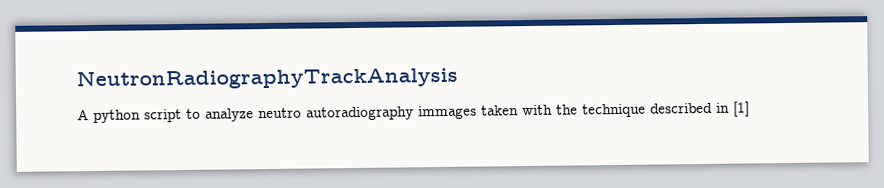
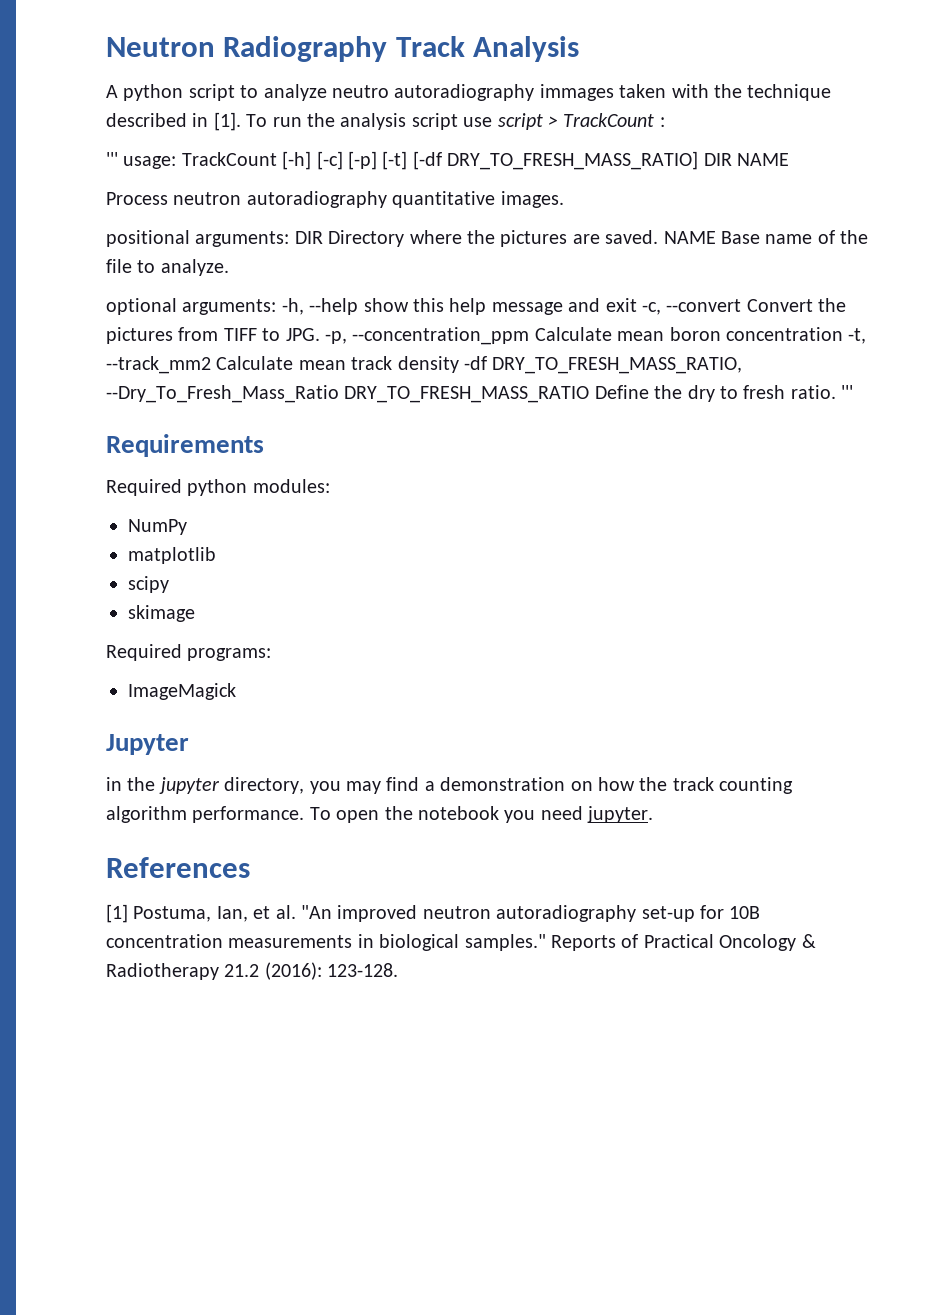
- NeutronRadiographyTrackAnalysis
+ Neutron Radiography Track Analysis
- A python script to analyze neutro autoradiography immages taken with the technique described in [1]
+ A python script to analyze neutro autoradiography immages taken with the technique described in [1]. To run the analysis script use script > TrackCount :
+ ''' usage: TrackCount [-h] [-c] [-p] [-t] [-df DRY_TO_FRESH_MASS_RATIO] DIR NAME
+ Process neutron autoradiography quantitative images.
+ positional arguments: DIR Directory where the pictures are saved. NAME Base name of the file to analyze.
+ optional arguments: -h, --help show this help message and exit -c, --convert Convert the pictures from TIFF to JPG. -p, --concentration_ppm Calculate mean boron concentration -t, --track_mm2 Calculate mean track density -df DRY_TO_FRESH_MASS_RATIO, --Dry_To_Fresh_Mass_Ratio DRY_TO_FRESH_MASS_RATIO Define the dry to fresh ratio. '''
+ Requirements
+ Required python modules:
+ NumPy
+ matplotlib
+ scipy
+ skimage
+ Required programs:
+ ImageMagick
+ Jupyter
+ in the jupyter directory, you may find a demonstration on how the track counting algorithm performance. To open the notebook you need jupyter.
+ References
+ [1] Postuma, Ian, et al. "An improved neutron autoradiography set-up for 10B concentration measurements in biological samples." Reports of Practical Oncology & Radiotherapy 21.2 (2016): 123-128.

